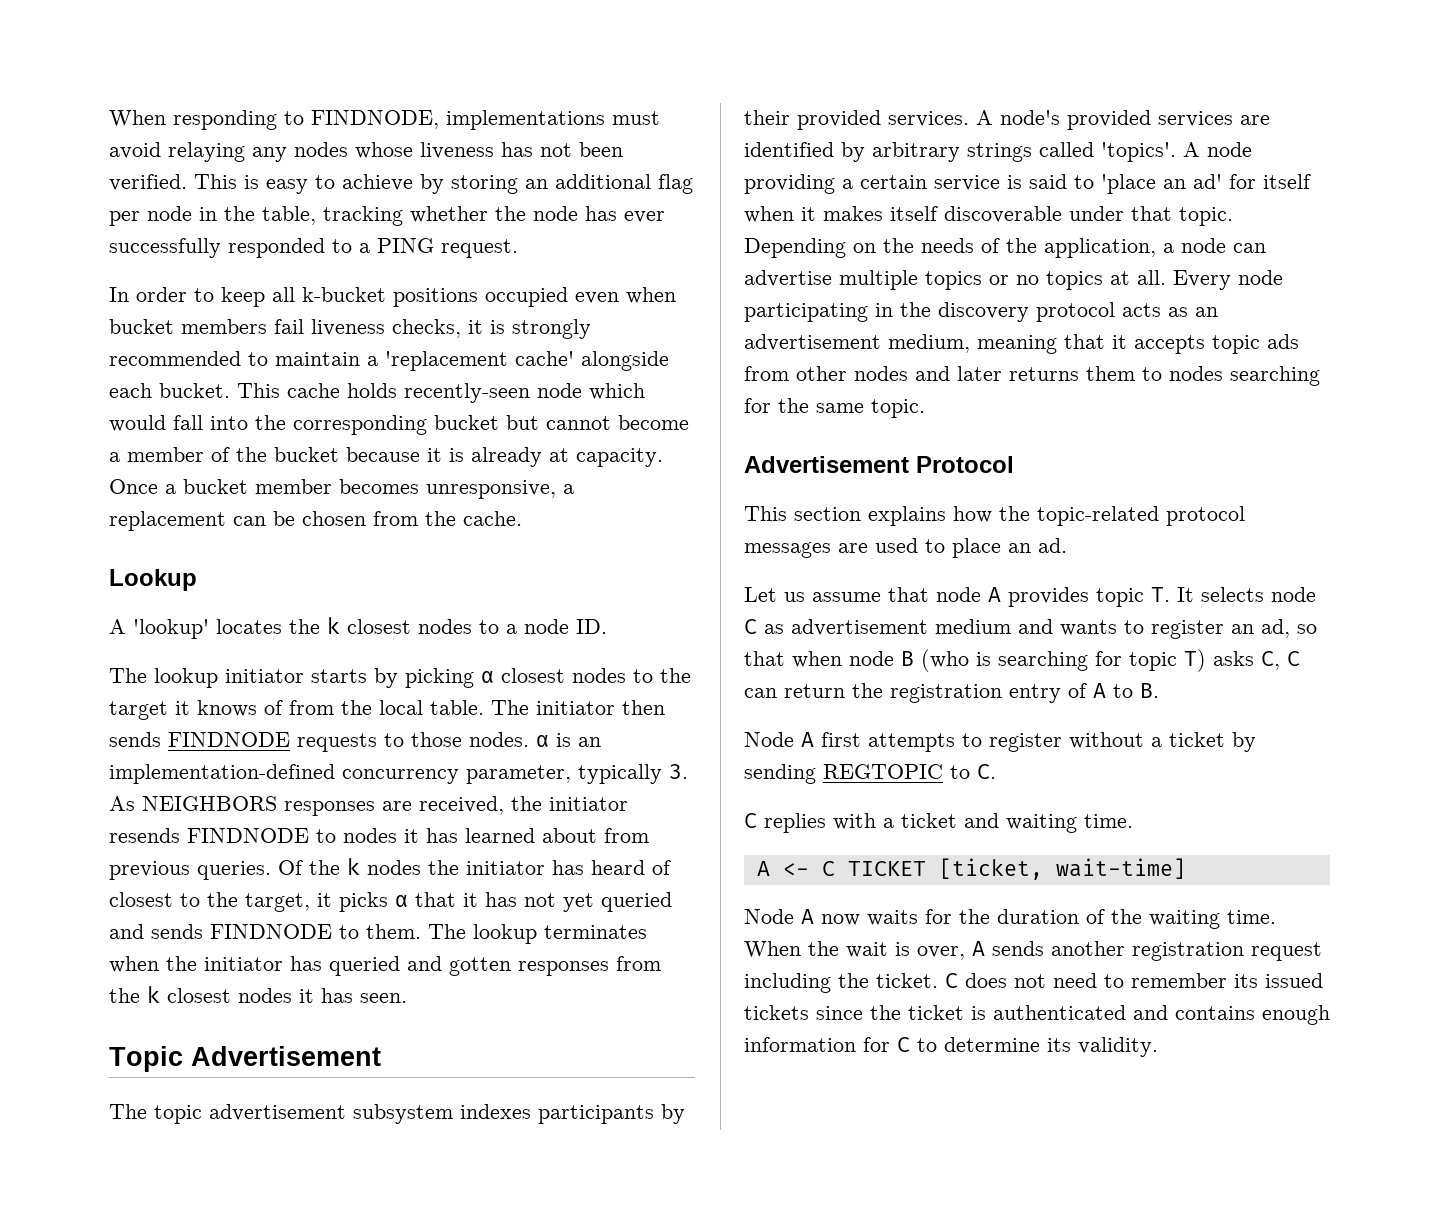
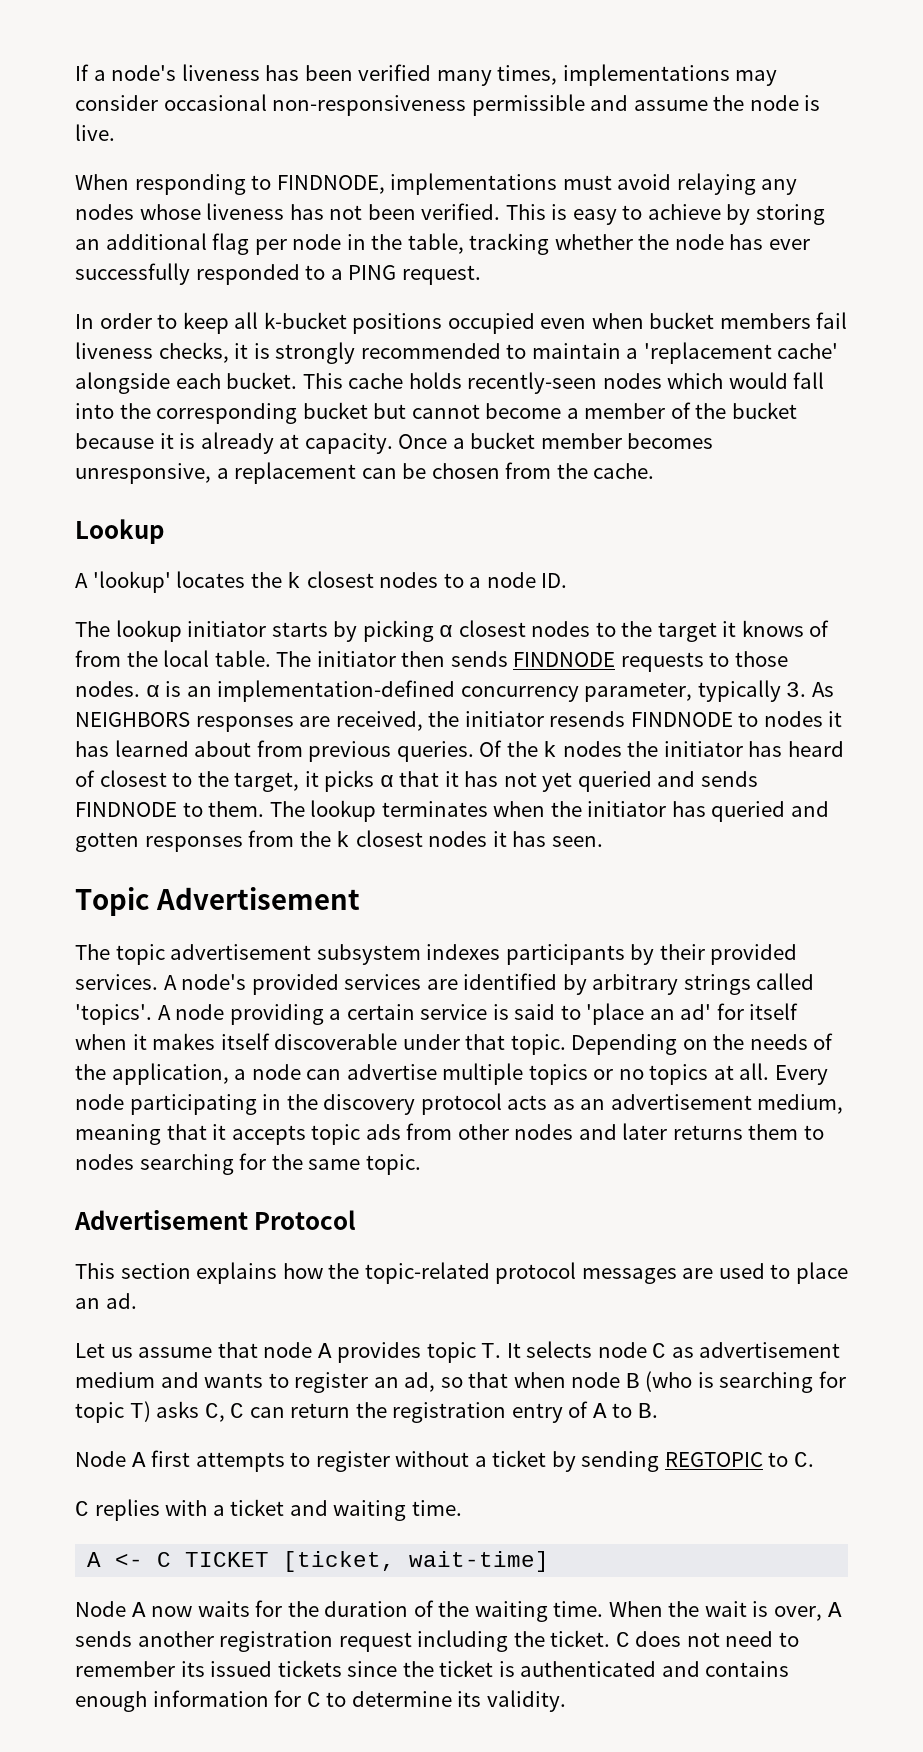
+ If a node's liveness has been verified many times, implementations may consider occasional non-responsiveness permissible and assume the node is live.
- This cache holds recently-seen node which would fall into the corresponding bucket but cannot become a member of the bucket because it is already at capacity.
+ This cache holds recently-seen nodes which would fall into the corresponding bucket but cannot become a member of the bucket because it is already at capacity.

